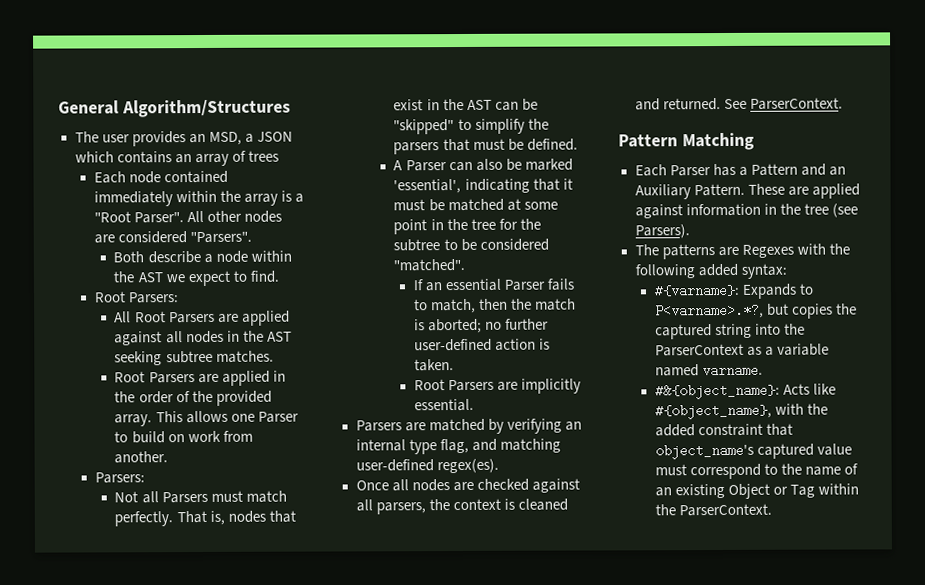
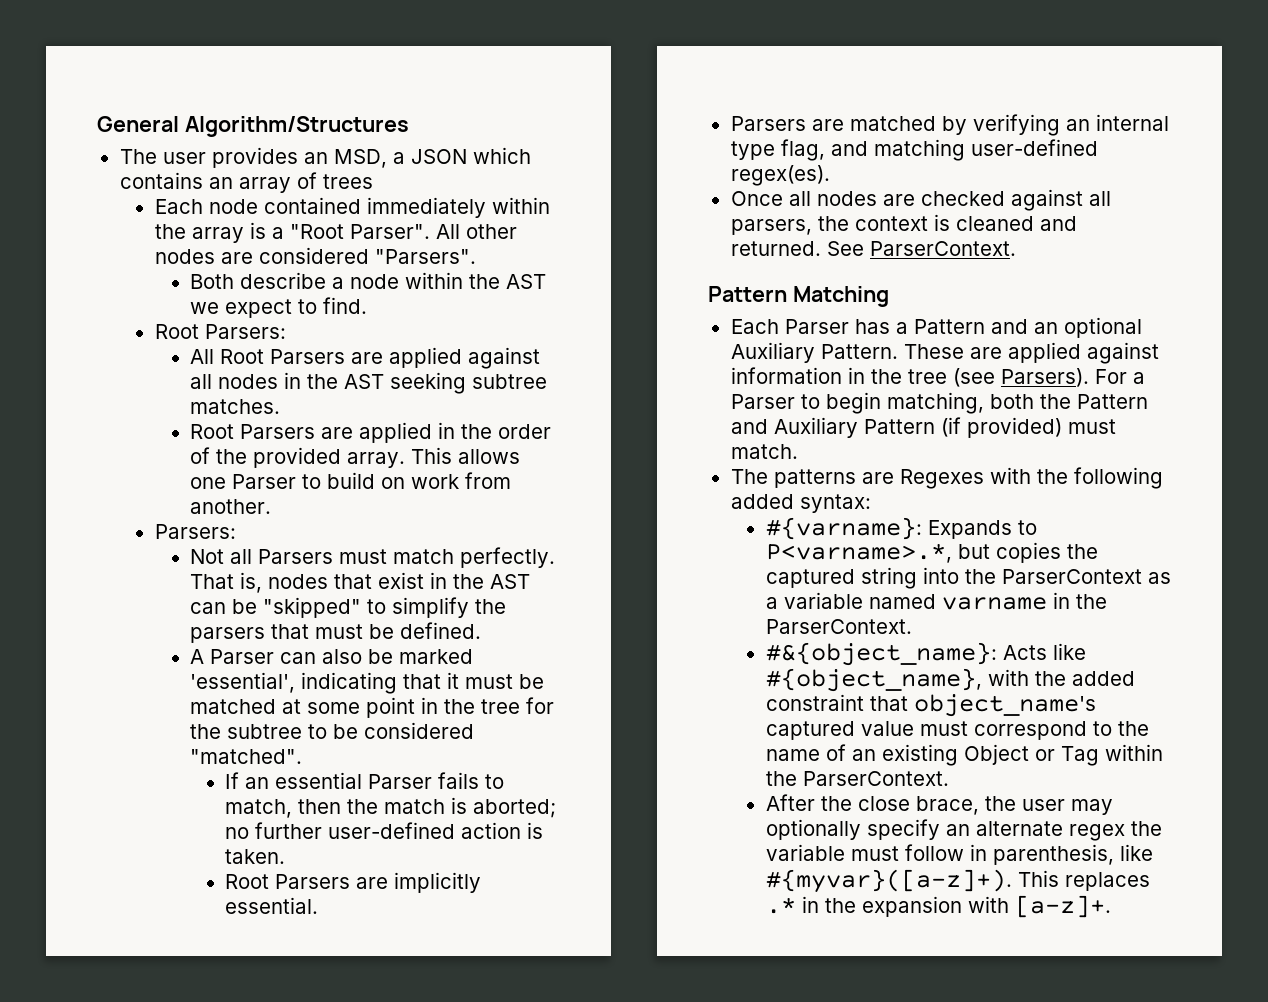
- Each Parser has a Pattern and an Auxiliary Pattern.
+ Each Parser has a Pattern and an optional Auxiliary Pattern.
+ For a Parser to begin matching, both the Pattern and Auxiliary Pattern (if provided) must match.
- #{varname}: Expands to P<varname>.*?, but copies the captured string into the ParserContext as a variable named varname.
+ #{varname}: Expands to P<varname>.*, but copies the captured string into the ParserContext as a variable named varname in the ParserContext.
+ After the close brace, the user may optionally specify an alternate regex the variable must follow in parenthesis, like #{myvar}([a-z]+). This replaces .* in the expansion with [a-z]+.

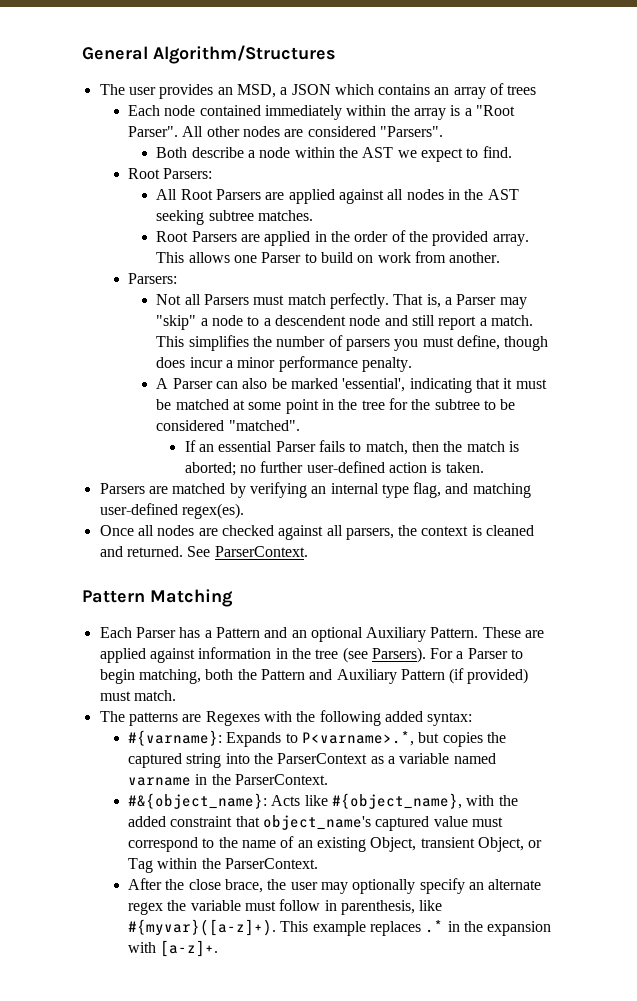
- That is, nodes that exist in the AST can be "skipped" to simplify the parsers that must be defined.
+ That is, a Parser may "skip" a node to a descendent node and still report a match. This simplifies the number of parsers you must define, though does incur a minor performance penalty.
- Root Parsers are implicitly essential.
- #&{object_name}: Acts like #{object_name}, with the added constraint that object_name's captured value must correspond to the name of an existing Object or Tag within the ParserContext.
+ #&{object_name}: Acts like #{object_name}, with the added constraint that object_name's captured value must correspond to the name of an existing Object, transient Object, or Tag within the ParserContext.
- This replaces .* in the expansion with [a-z]+.
+ This example replaces .* in the expansion with [a-z]+.

